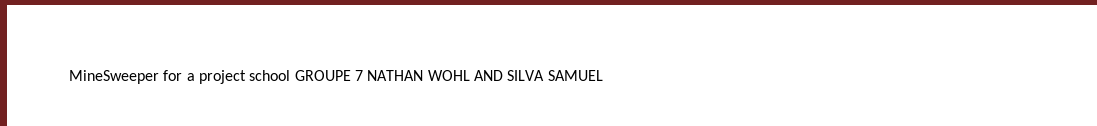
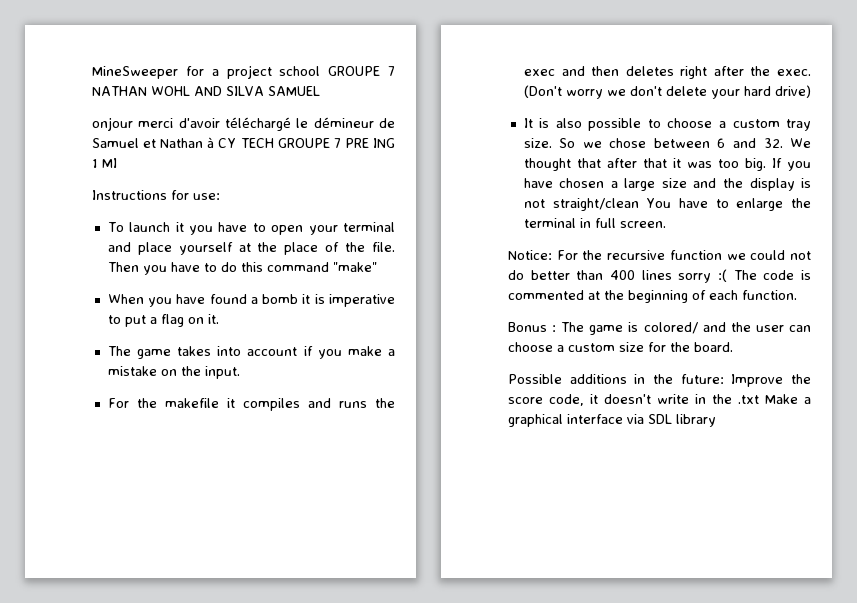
+ onjour merci d'avoir téléchargé le démineur de Samuel et Nathan à CY TECH GROUPE 7 PRE ING 1 MI
+ Instructions for use:
+ To launch it you have to open your terminal and place yourself at the place of the file. Then you have to do this command "make"
+ When you have found a bomb it is imperative to put a flag on it.
+ The game takes into account if you make a mistake on the input.
+ For the makefile it compiles and runs the exec and then deletes right after the exec. (Don't worry we don't delete your hard drive)
+ It is also possible to choose a custom tray size. So we chose between 6 and 32. We thought that after that it was too big. If you have chosen a large size and the display is not straight/clean You have to enlarge the terminal in full screen.
+ Notice: For the recursive function we could not do better than 400 lines sorry :( The code is commented at the beginning of each function.
+ Bonus : The game is colored/ and the user can choose a custom size for the board.
+ Possible additions in the future: Improve the score code, it doesn't write in the .txt Make a graphical interface via SDL library

